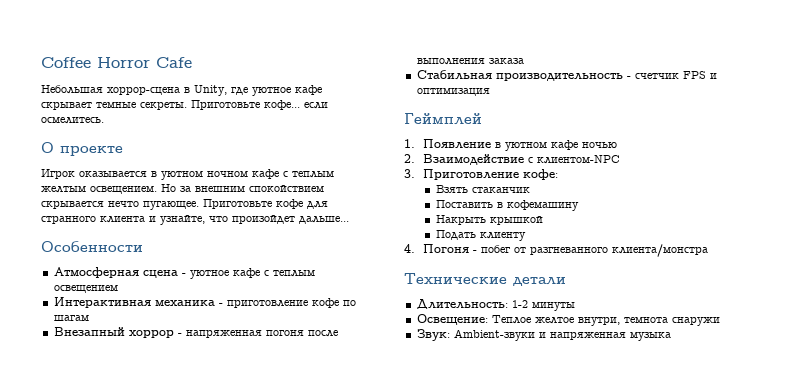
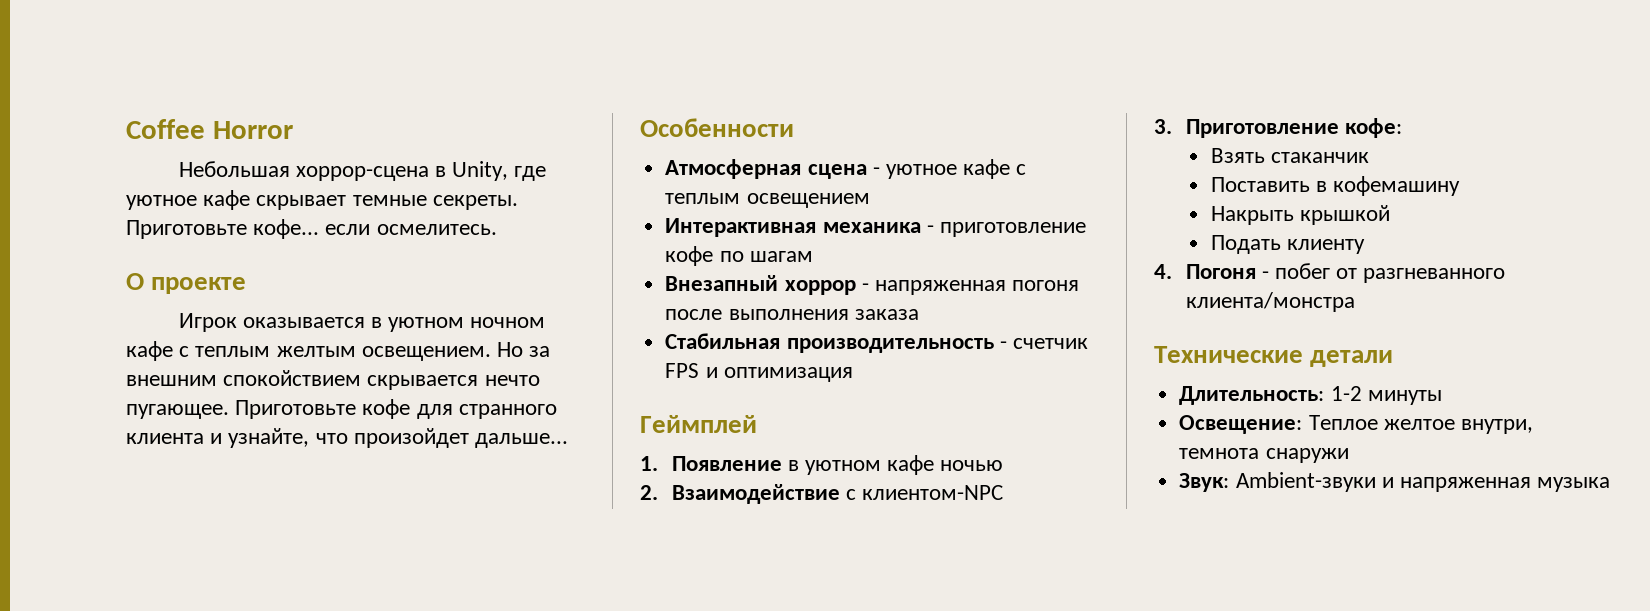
- Coffee Horror Cafe
+ Coffee Horror

